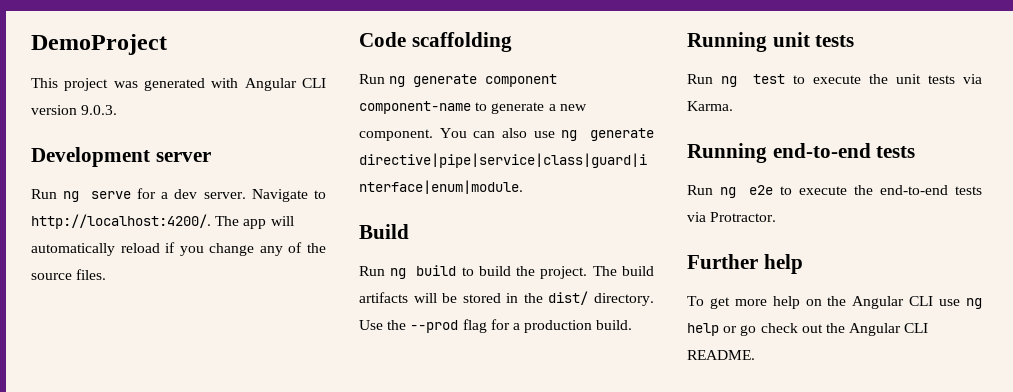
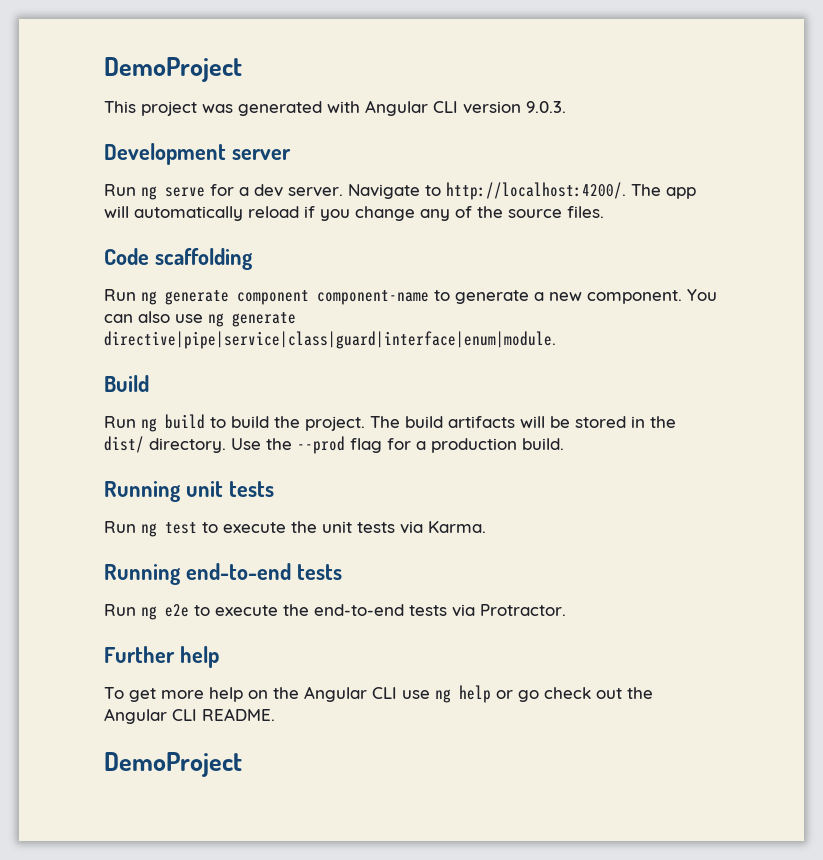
  To get more help on the Angular CLI use ng help or go check out the Angular CLI README.
+ DemoProject

